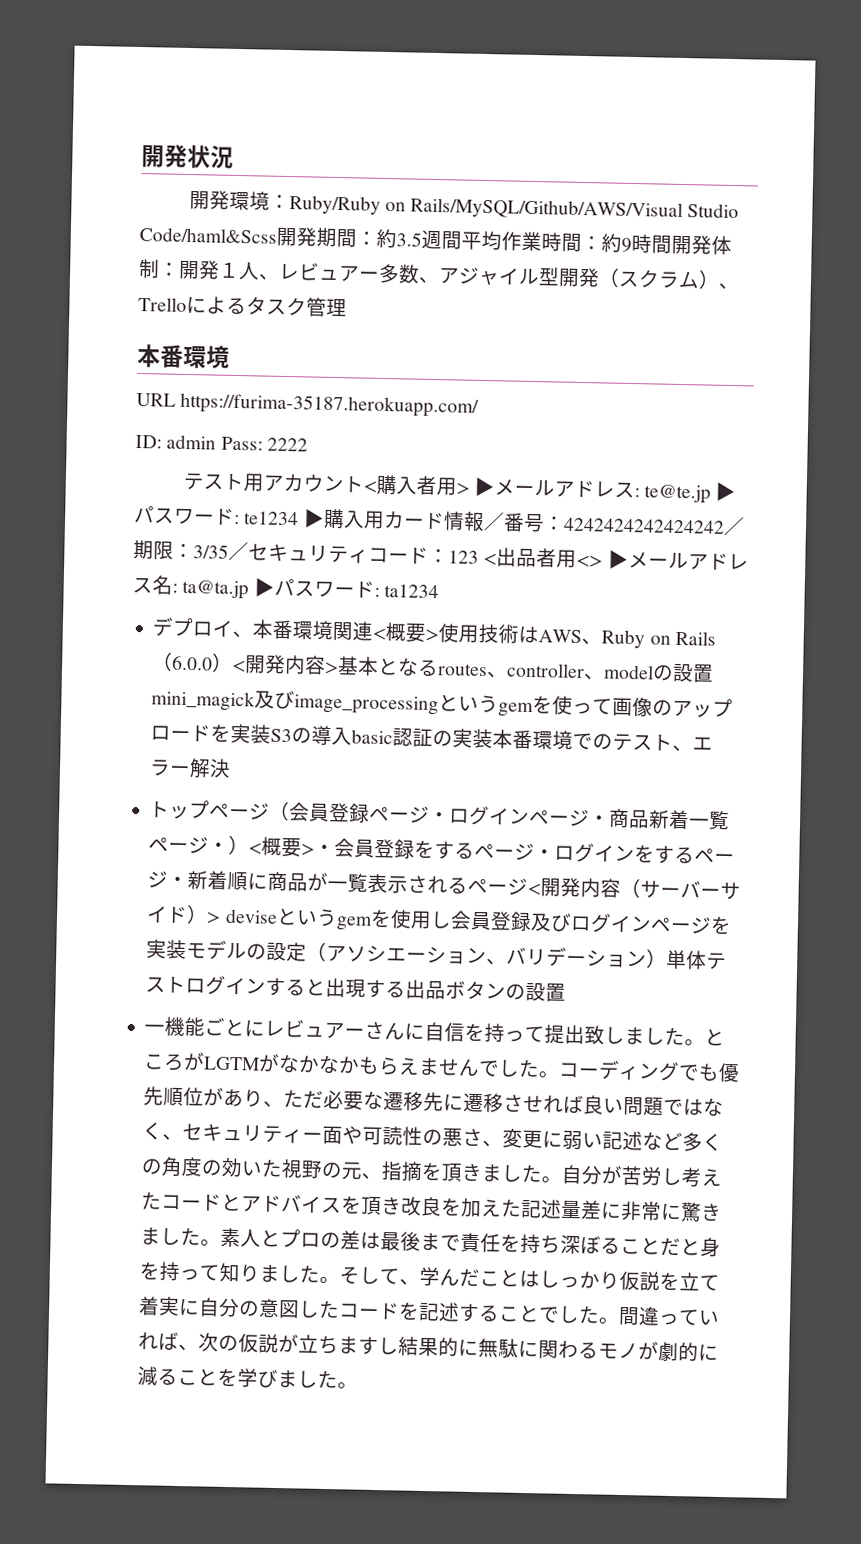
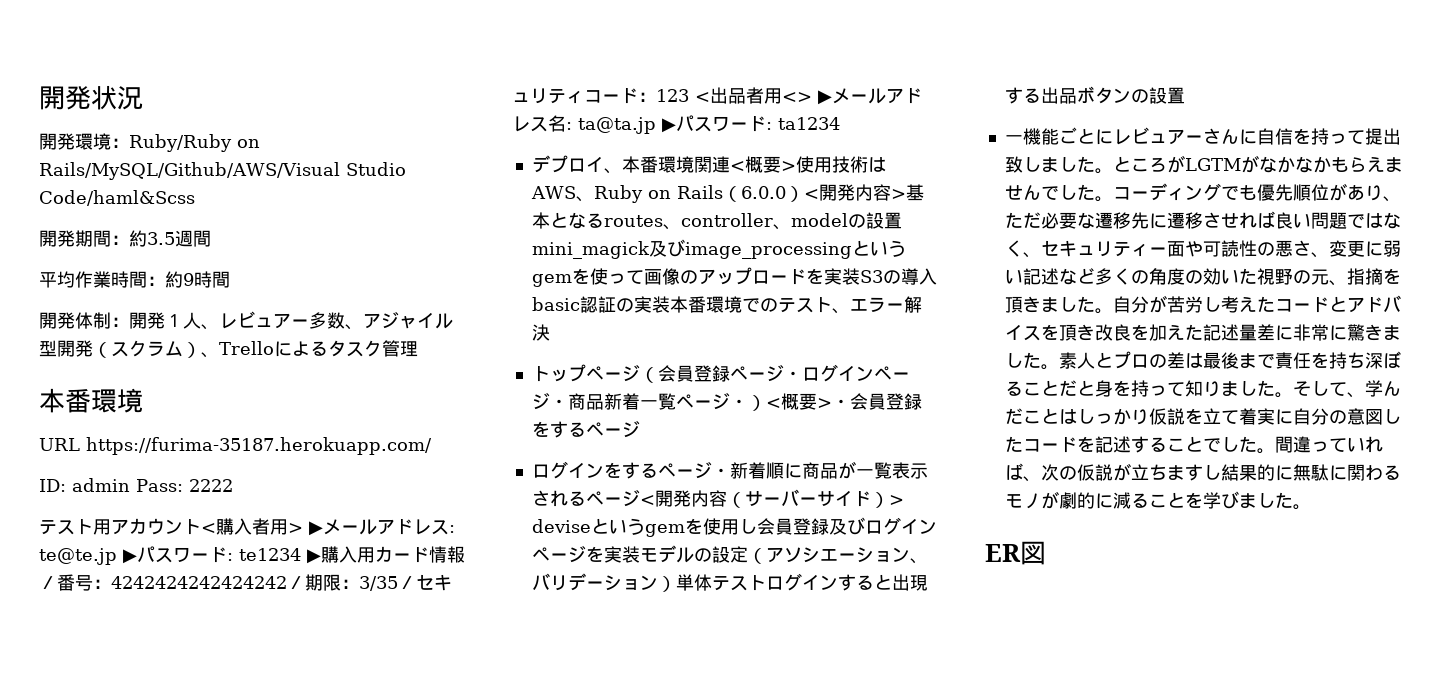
- 開発環境：Ruby/Ruby on Rails/MySQL/Github/AWS/Visual Studio Code/haml&Scss開発期間：約3.5週間平均作業時間：約9時間開発体制：開発１人、レビュアー多数、アジャイル型開発（スクラム）、Trelloによるタスク管理
+ 開発環境：Ruby/Ruby on Rails/MySQL/Github/AWS/Visual Studio Code/haml&Scss
+ 開発期間：約3.5週間
+ 平均作業時間：約9時間
+ 開発体制：開発１人、レビュアー多数、アジャイル型開発（スクラム）、Trelloによるタスク管理
- トップページ（会員登録ページ・ログインページ・商品新着一覧ページ・）<概要>・会員登録をするページ・ログインをするページ・新着順に商品が一覧表示されるページ<開発内容（サーバーサイド）> deviseというgemを使用し会員登録及びログインページを実装モデルの設定（アソシエーション、バリデーション）単体テストログインすると出現する出品ボタンの設置
+ トップページ（会員登録ページ・ログインページ・商品新着一覧ページ・）<概要>・会員登録をするページ
+ ログインをするページ・新着順に商品が一覧表示されるページ<開発内容（サーバーサイド）> deviseというgemを使用し会員登録及びログインページを実装モデルの設定（アソシエーション、バリデーション）単体テストログインすると出現する出品ボタンの設置
+ ER図

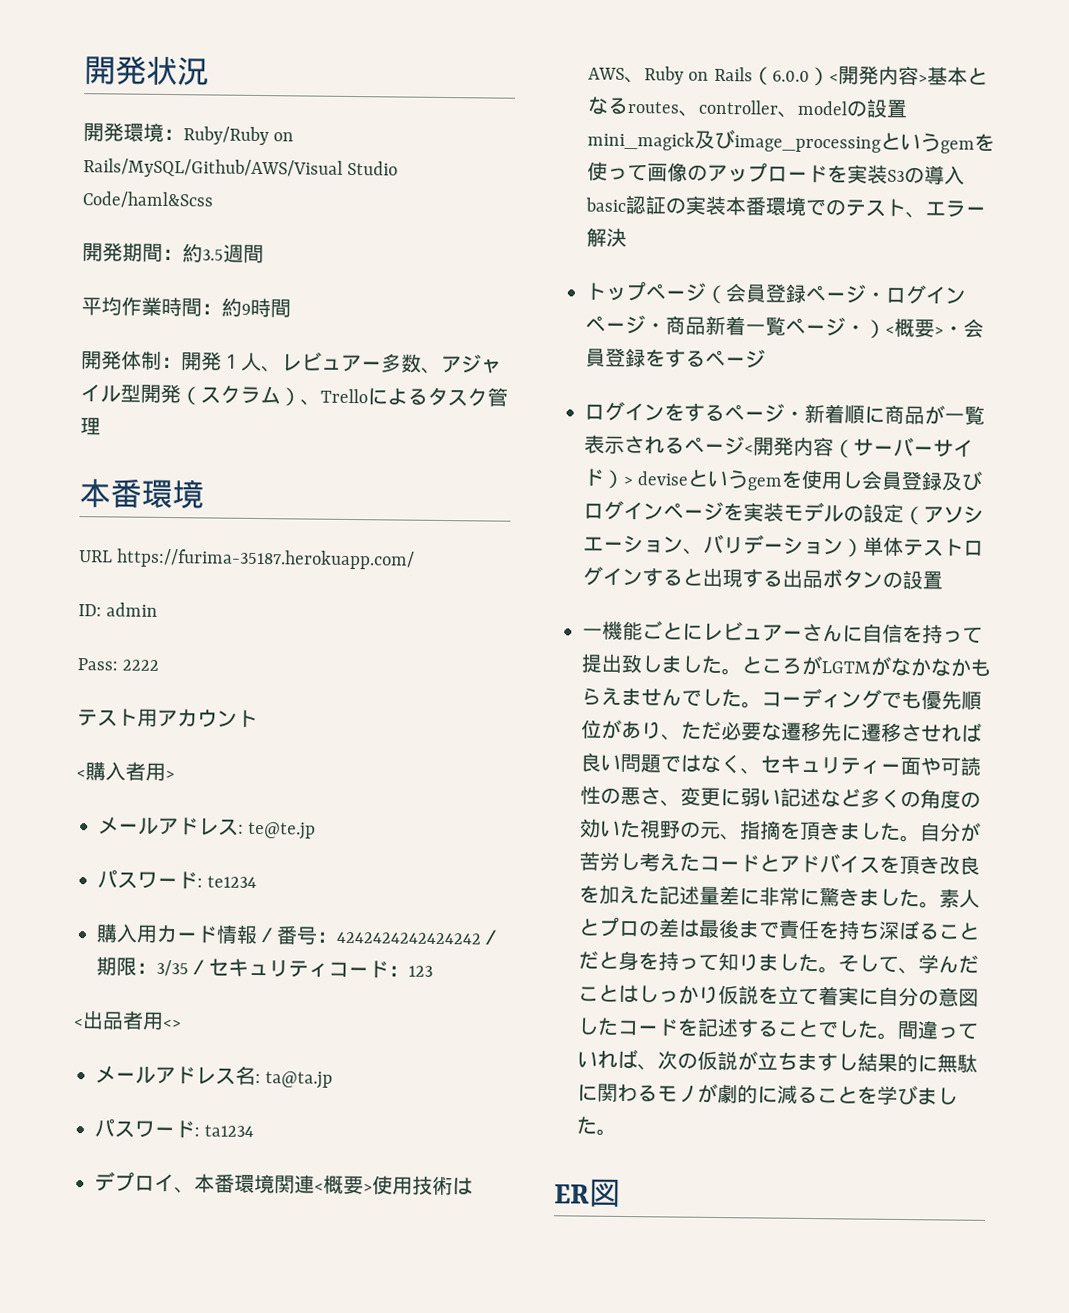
- ID: admin Pass: 2222
+ ID: admin
+ Pass: 2222
- テスト用アカウント<購入者用> ▶メールアドレス: te@te.jp ▶パスワード: te1234 ▶購入用カード情報／番号：4242424242424242／期限：3/35／セキュリティコード：123 <出品者用<> ▶メールアドレス名: ta@ta.jp ▶パスワード: ta1234
+ テスト用アカウント
+ <購入者用>
+ メールアドレス: te@te.jp
+ パスワード: te1234
+ 購入用カード情報／番号：4242424242424242／期限：3/35／セキュリティコード：123
+ <出品者用<>
+ メールアドレス名: ta@ta.jp
+ パスワード: ta1234

